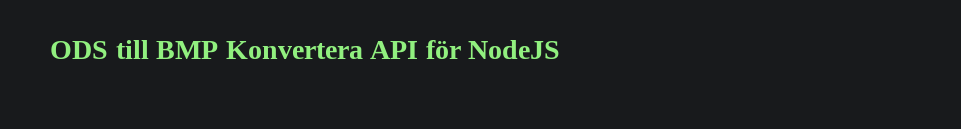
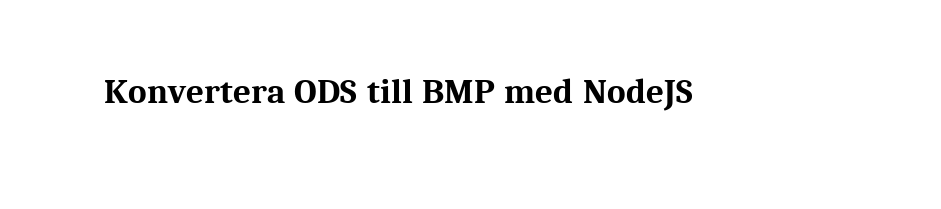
- ODS till BMP Konvertera API för NodeJS
+ Konvertera ODS till BMP med NodeJS

